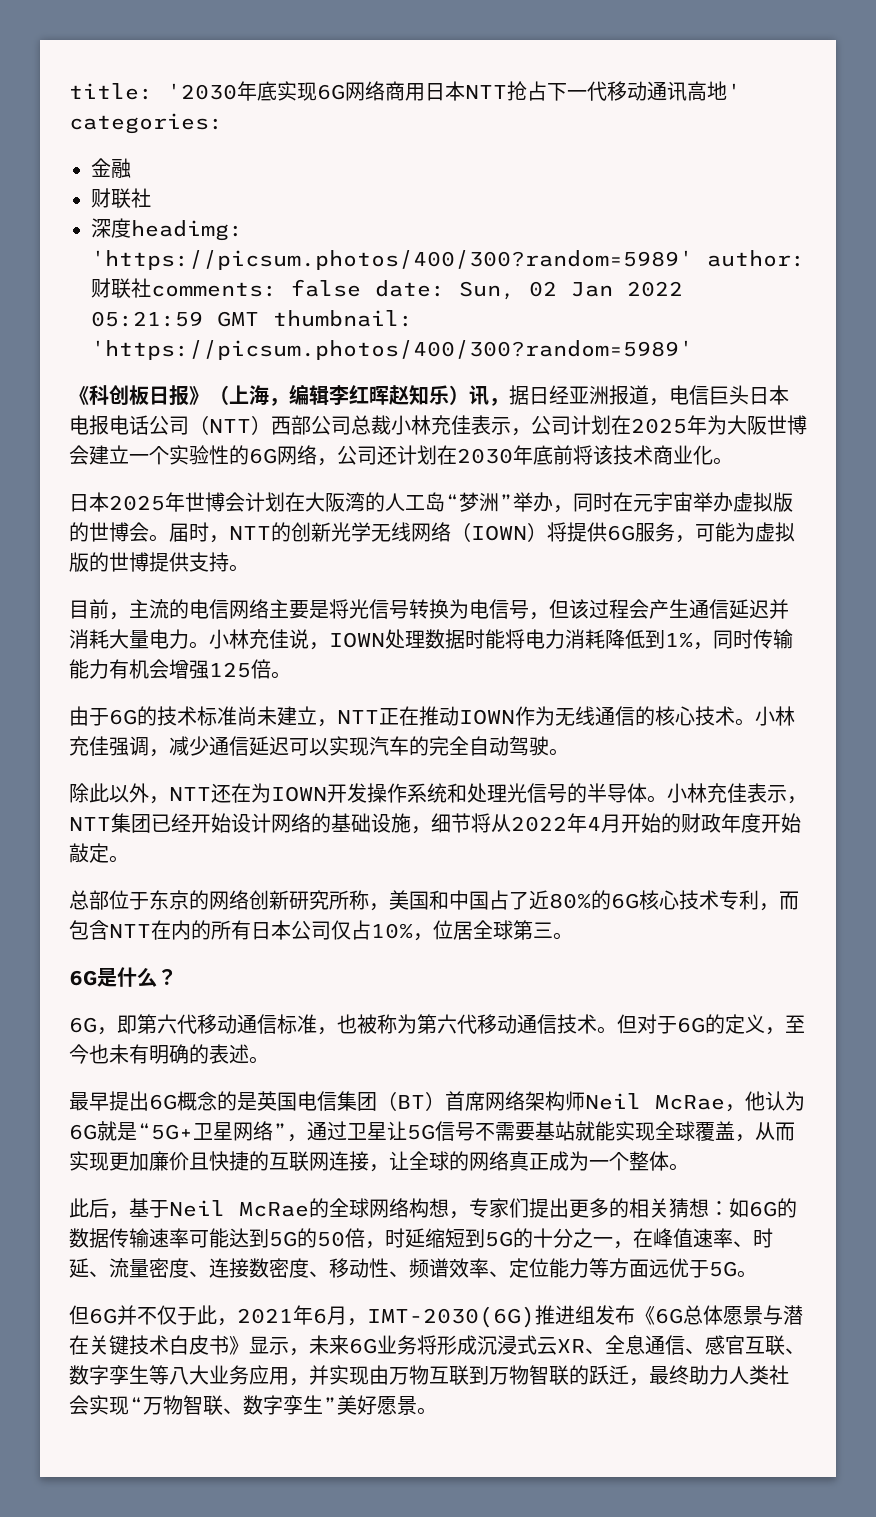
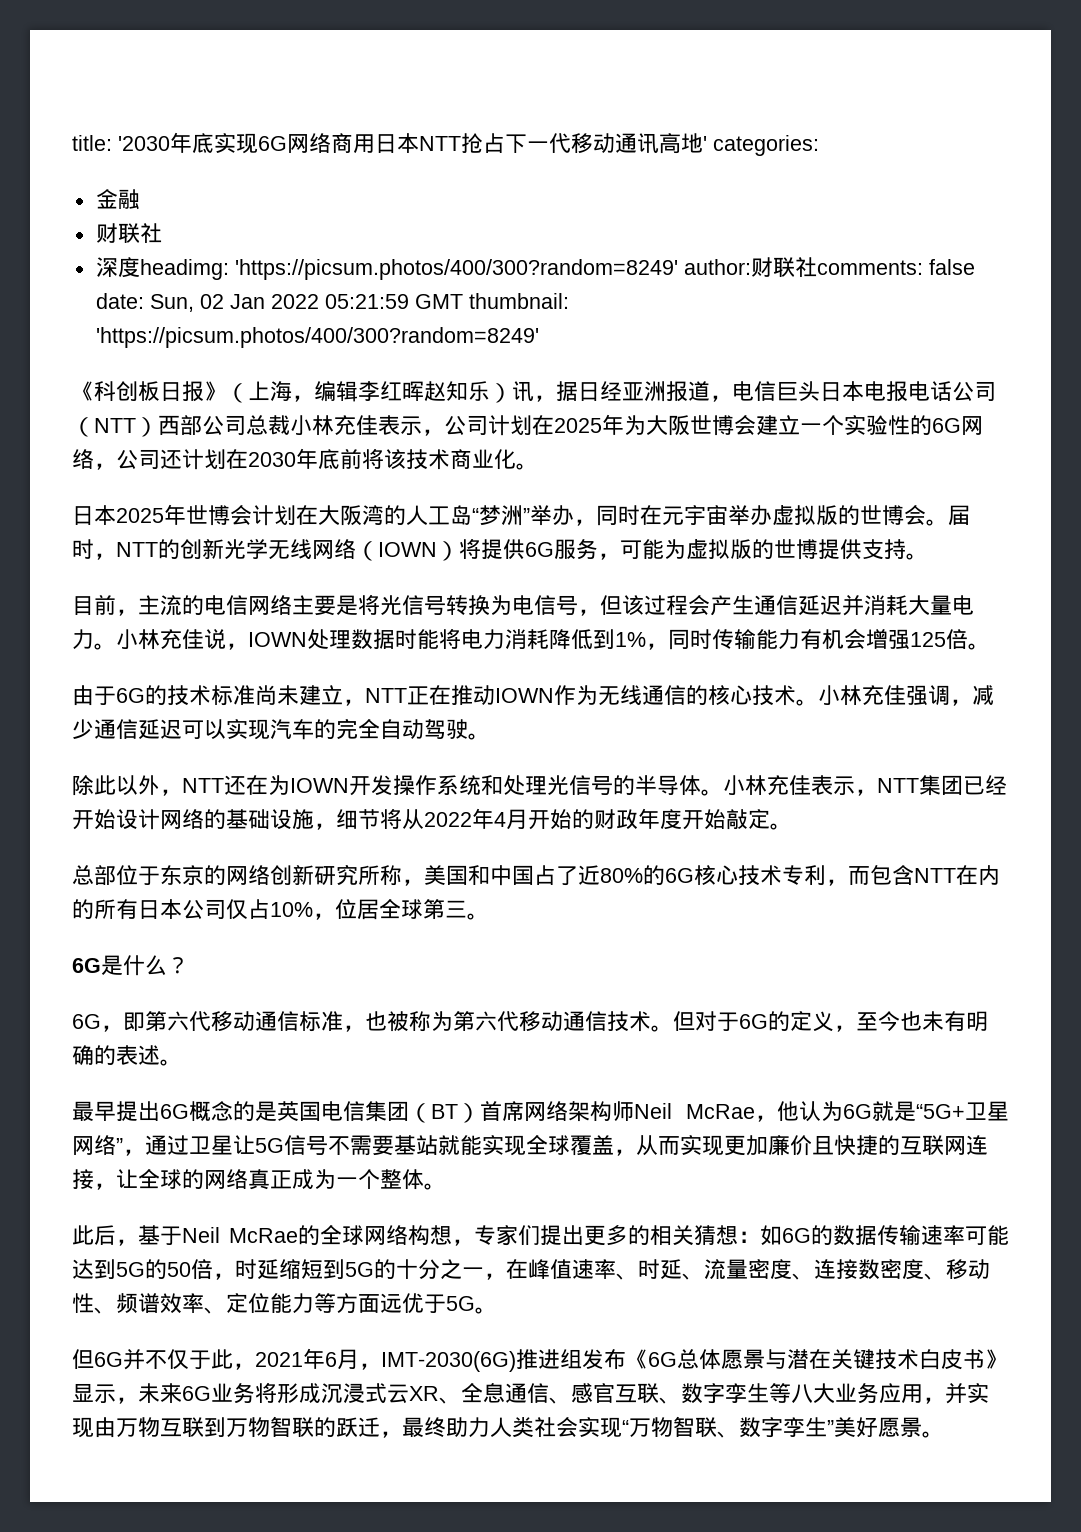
- 深度headimg: 'https://picsum.photos/400/300?random=5989' author:财联社comments: false date: Sun, 02 Jan 2022 05:21:59 GMT thumbnail: 'https://picsum.photos/400/300?random=5989'
+ 深度headimg: 'https://picsum.photos/400/300?random=8249' author:财联社comments: false date: Sun, 02 Jan 2022 05:21:59 GMT thumbnail: 'https://picsum.photos/400/300?random=8249'

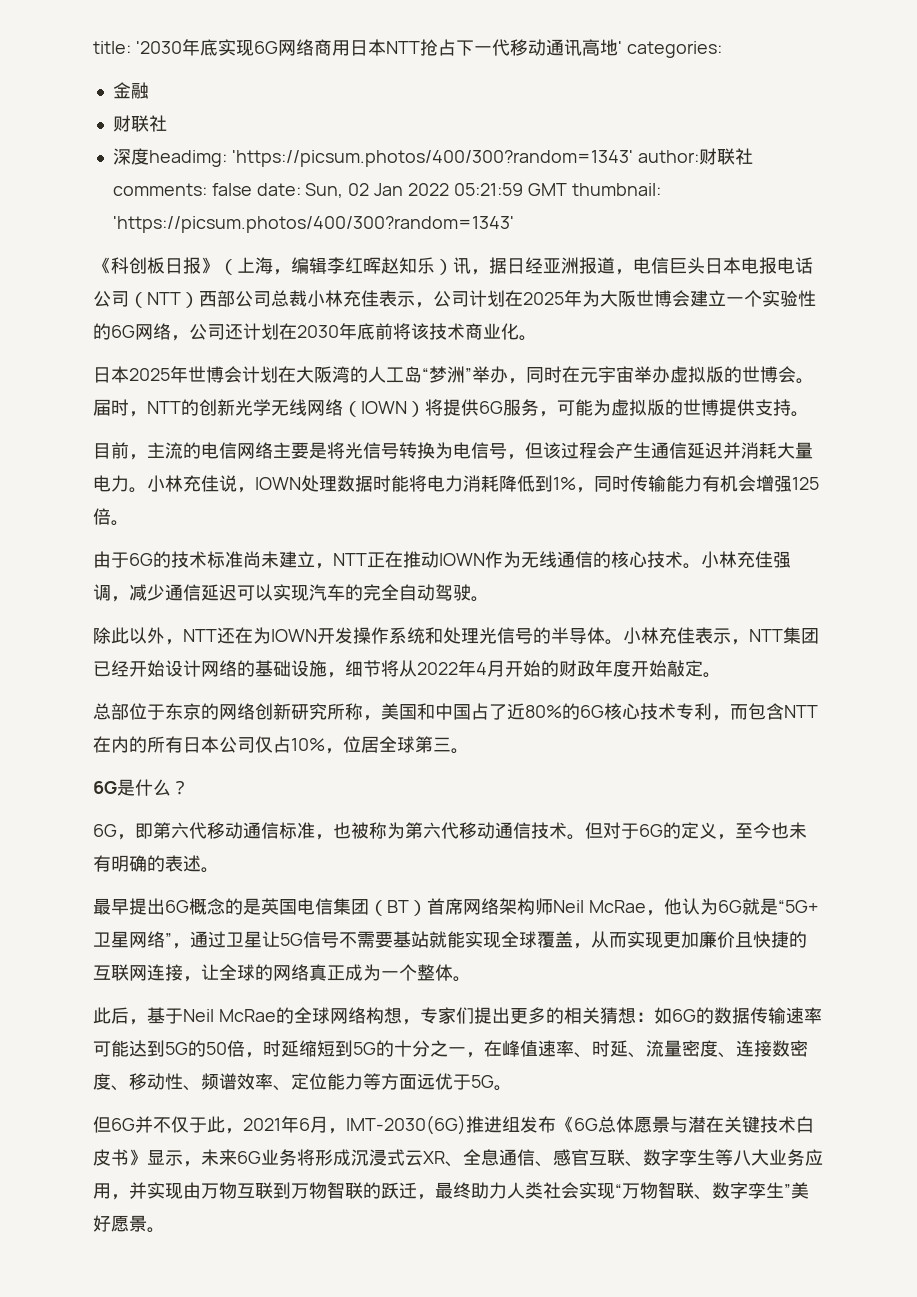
- 深度headimg: 'https://picsum.photos/400/300?random=8249' author:财联社comments: false date: Sun, 02 Jan 2022 05:21:59 GMT thumbnail: 'https://picsum.photos/400/300?random=8249'
+ 深度headimg: 'https://picsum.photos/400/300?random=1343' author:财联社comments: false date: Sun, 02 Jan 2022 05:21:59 GMT thumbnail: 'https://picsum.photos/400/300?random=1343'

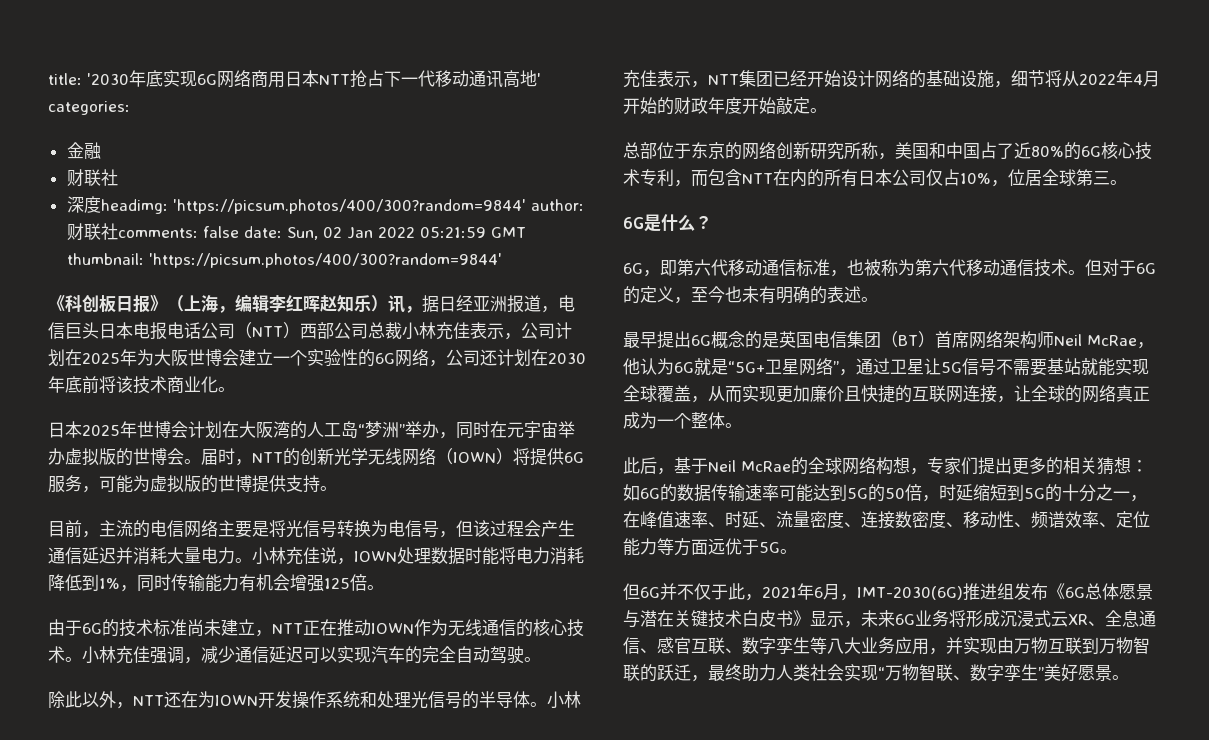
- 深度headimg: 'https://picsum.photos/400/300?random=1343' author:财联社comments: false date: Sun, 02 Jan 2022 05:21:59 GMT thumbnail: 'https://picsum.photos/400/300?random=1343'
+ 深度headimg: 'https://picsum.photos/400/300?random=9844' author:财联社comments: false date: Sun, 02 Jan 2022 05:21:59 GMT thumbnail: 'https://picsum.photos/400/300?random=9844'

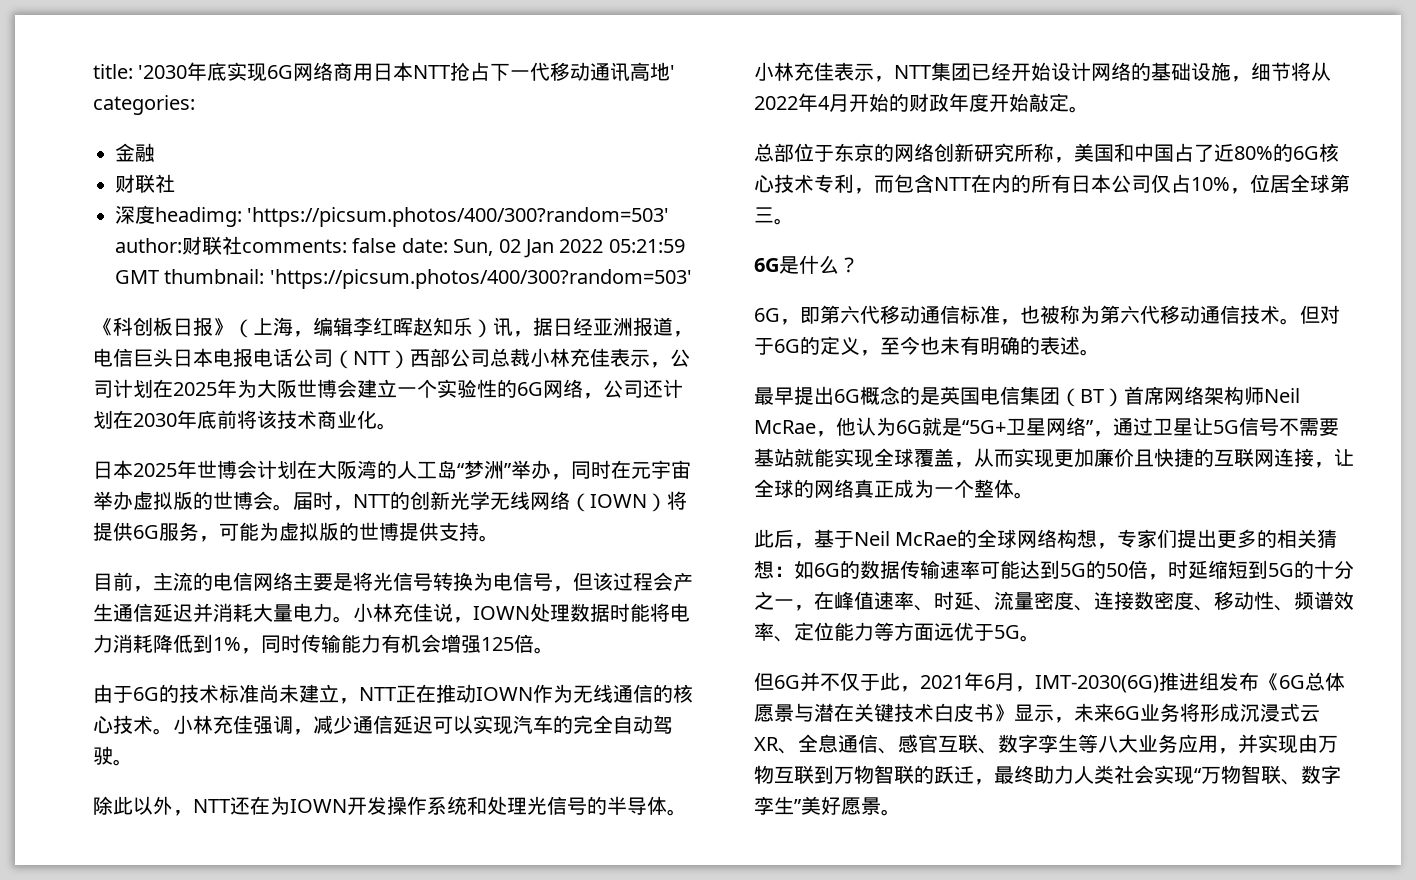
- 深度headimg: 'https://picsum.photos/400/300?random=9844' author:财联社comments: false date: Sun, 02 Jan 2022 05:21:59 GMT thumbnail: 'https://picsum.photos/400/300?random=9844'
+ 深度headimg: 'https://picsum.photos/400/300?random=503' author:财联社comments: false date: Sun, 02 Jan 2022 05:21:59 GMT thumbnail: 'https://picsum.photos/400/300?random=503'

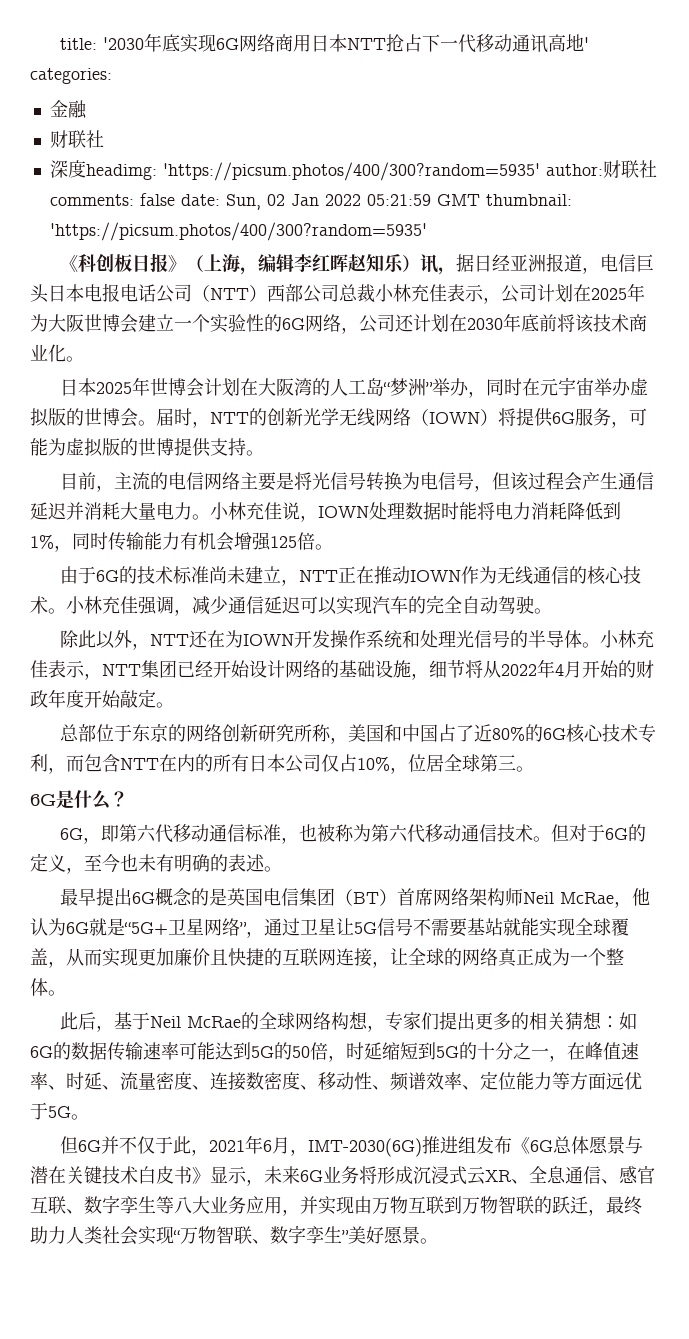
- 深度headimg: 'https://picsum.photos/400/300?random=503' author:财联社comments: false date: Sun, 02 Jan 2022 05:21:59 GMT thumbnail: 'https://picsum.photos/400/300?random=503'
+ 深度headimg: 'https://picsum.photos/400/300?random=5935' author:财联社comments: false date: Sun, 02 Jan 2022 05:21:59 GMT thumbnail: 'https://picsum.photos/400/300?random=5935'

